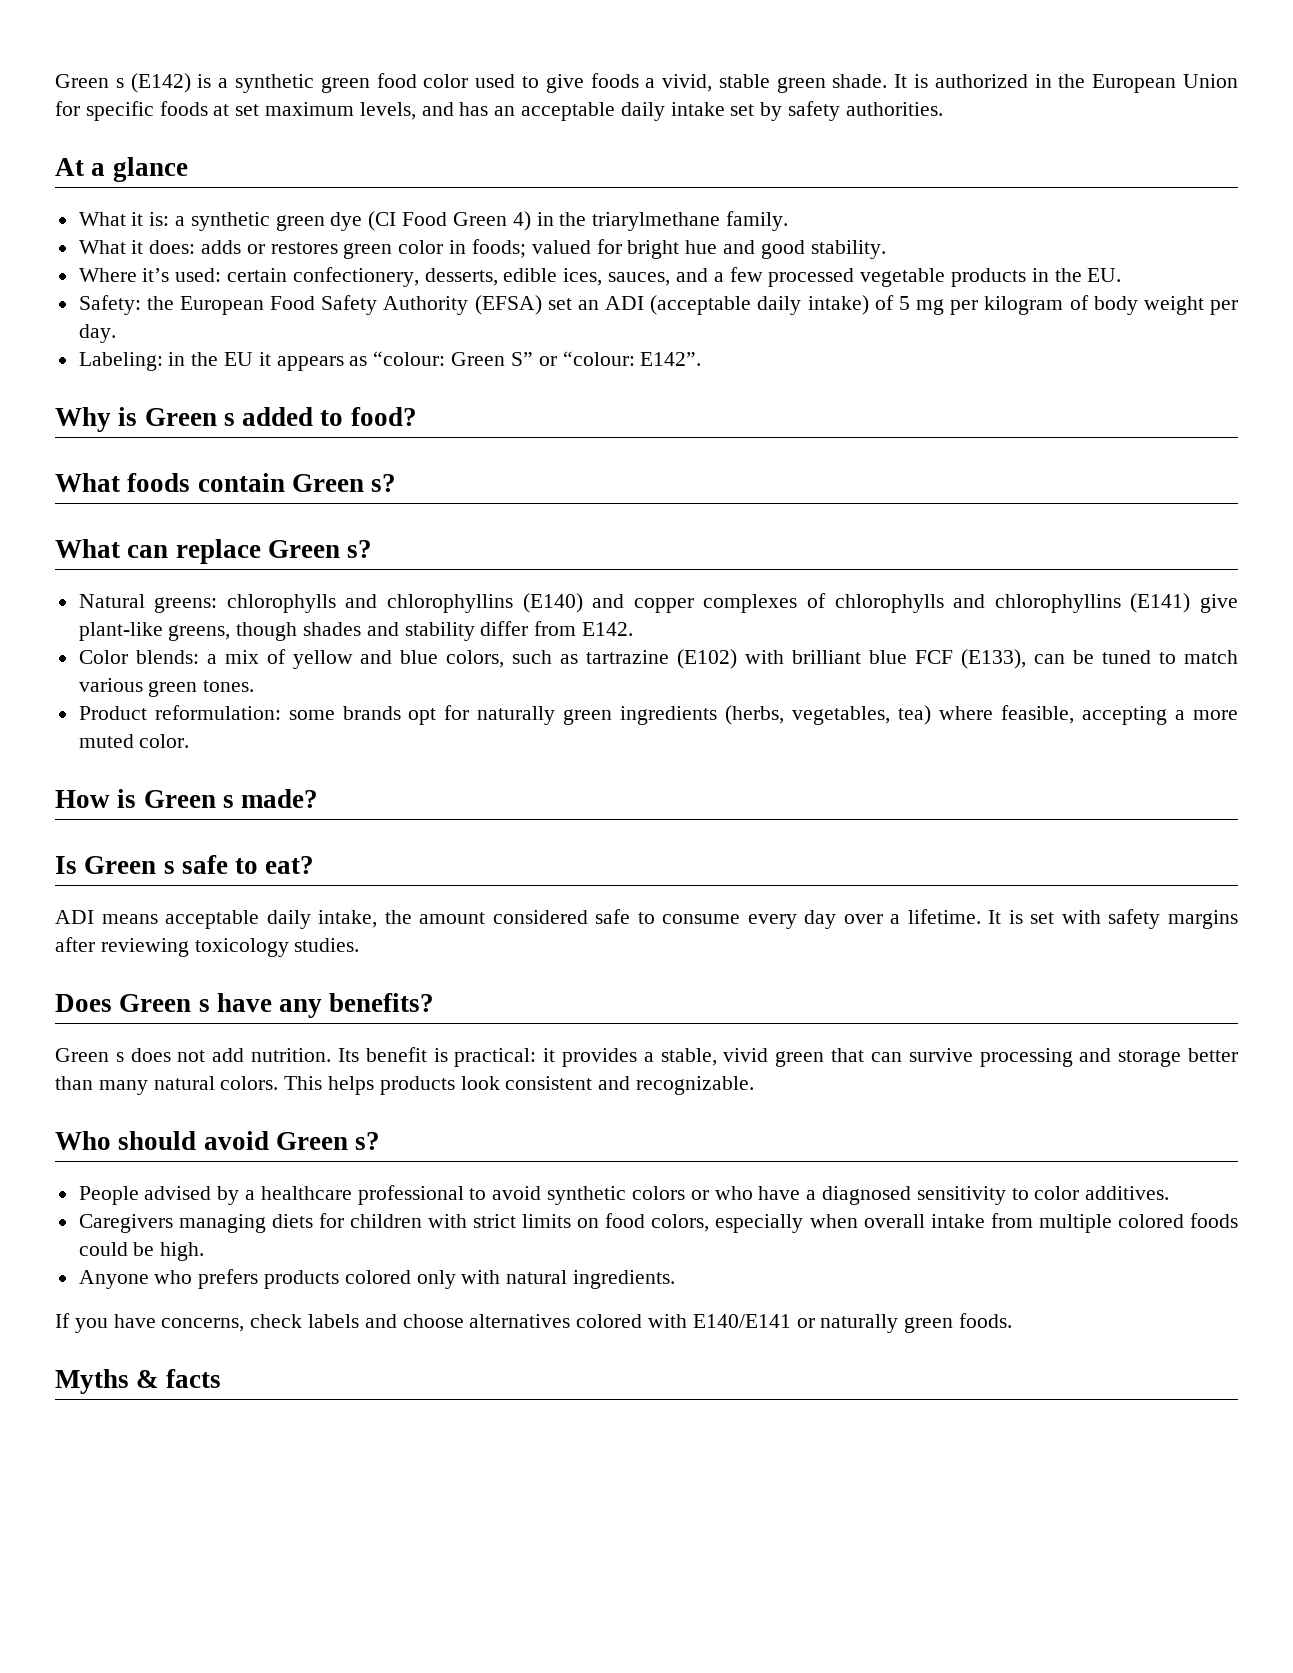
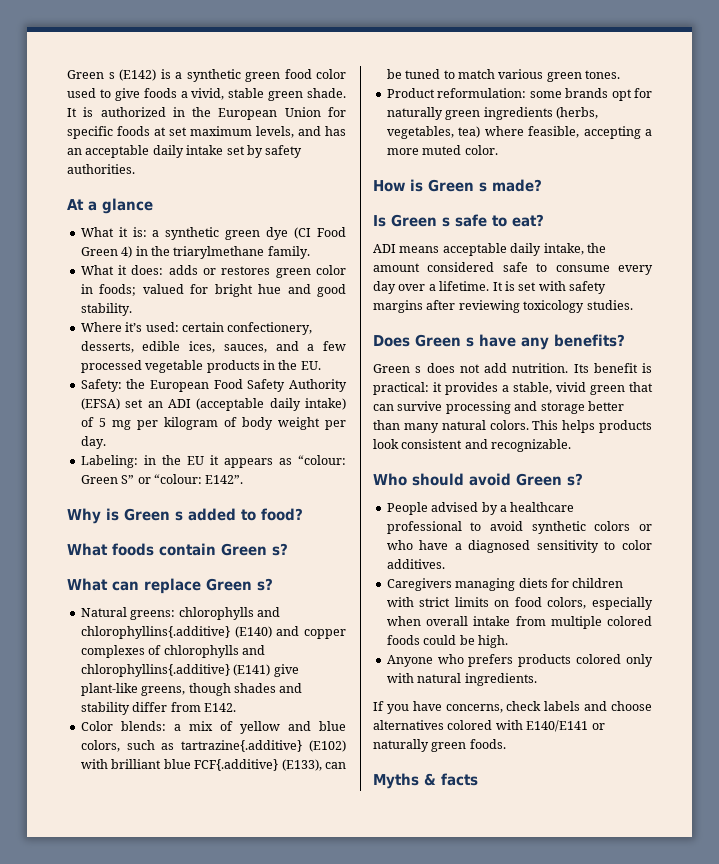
- Natural greens: chlorophylls and chlorophyllins (E140) and copper complexes of chlorophylls and chlorophyllins (E141) give plant-like greens, though shades and stability differ from E142.
+ Natural greens: chlorophylls and chlorophyllins{.additive} (E140) and copper complexes of chlorophylls and chlorophyllins{.additive} (E141) give plant-like greens, though shades and stability differ from E142.
- Color blends: a mix of yellow and blue colors, such as tartrazine (E102) with brilliant blue FCF (E133), can be tuned to match various green tones.
+ Color blends: a mix of yellow and blue colors, such as tartrazine{.additive} (E102) with brilliant blue FCF{.additive} (E133), can be tuned to match various green tones.

